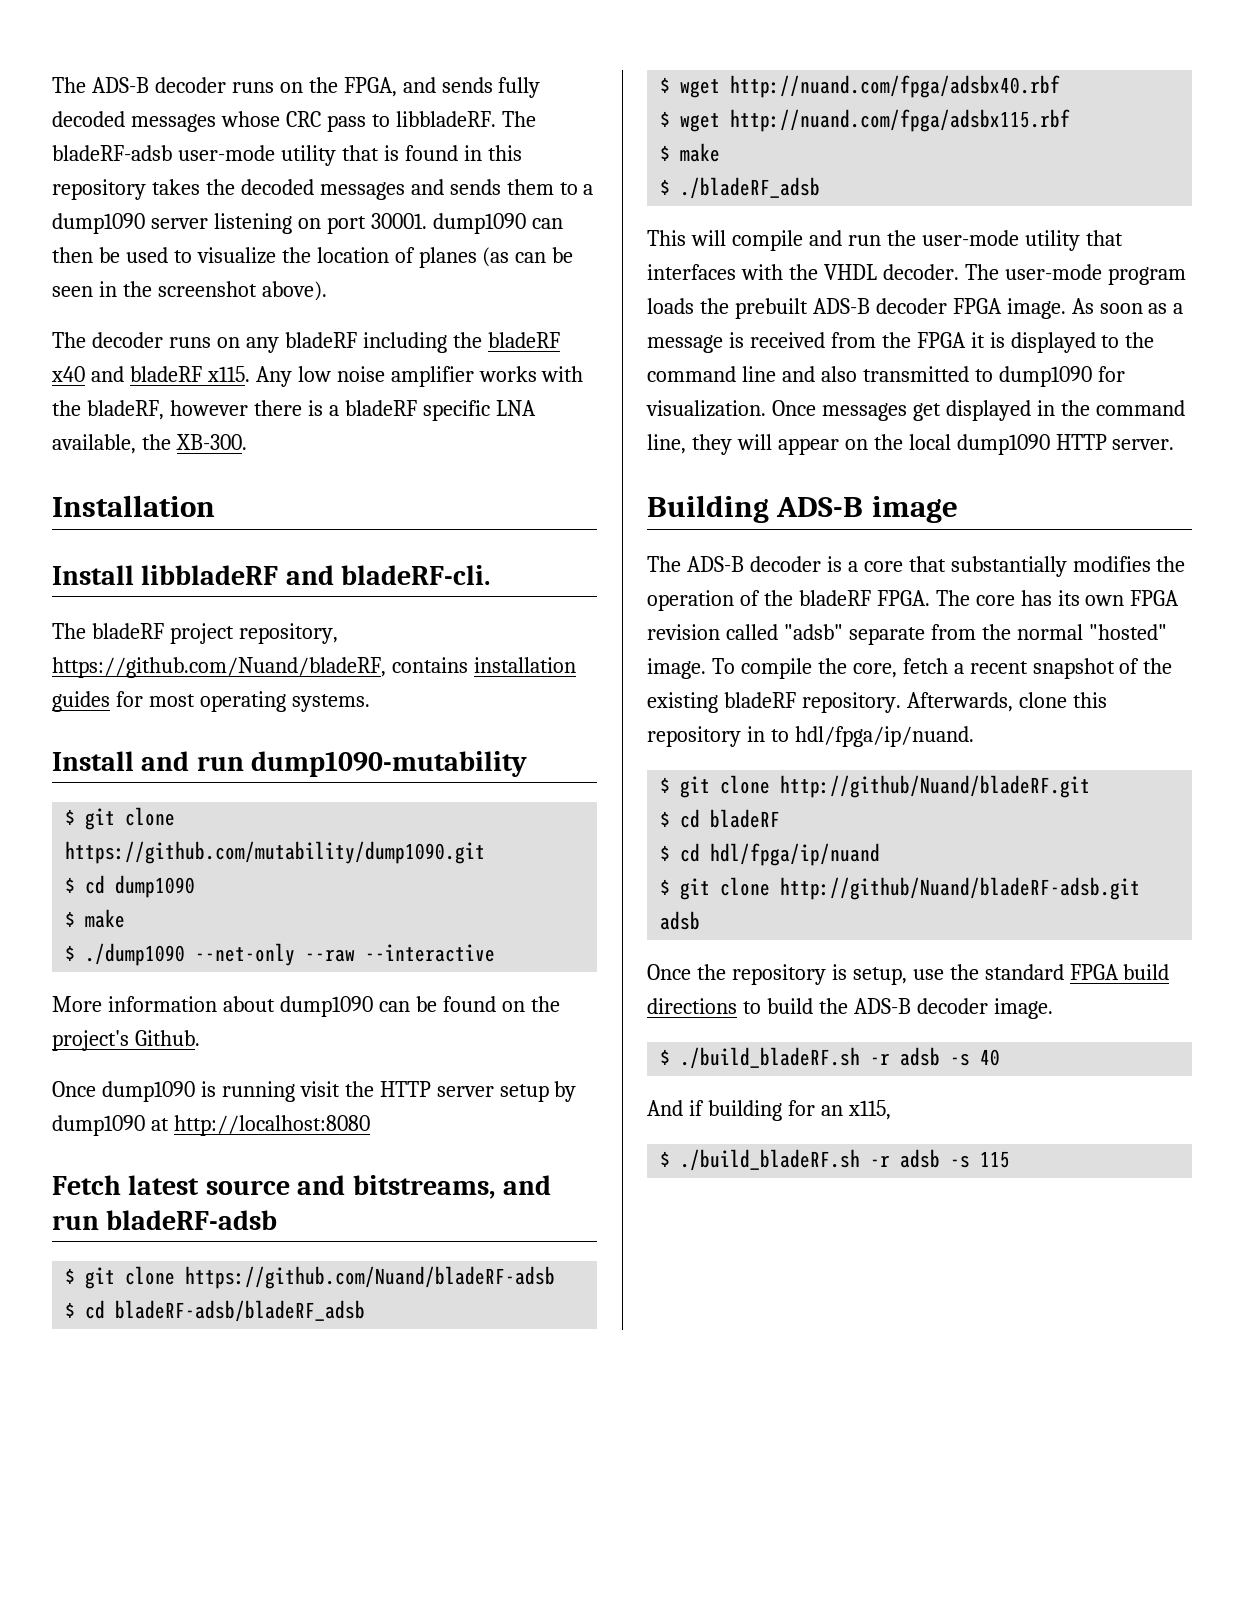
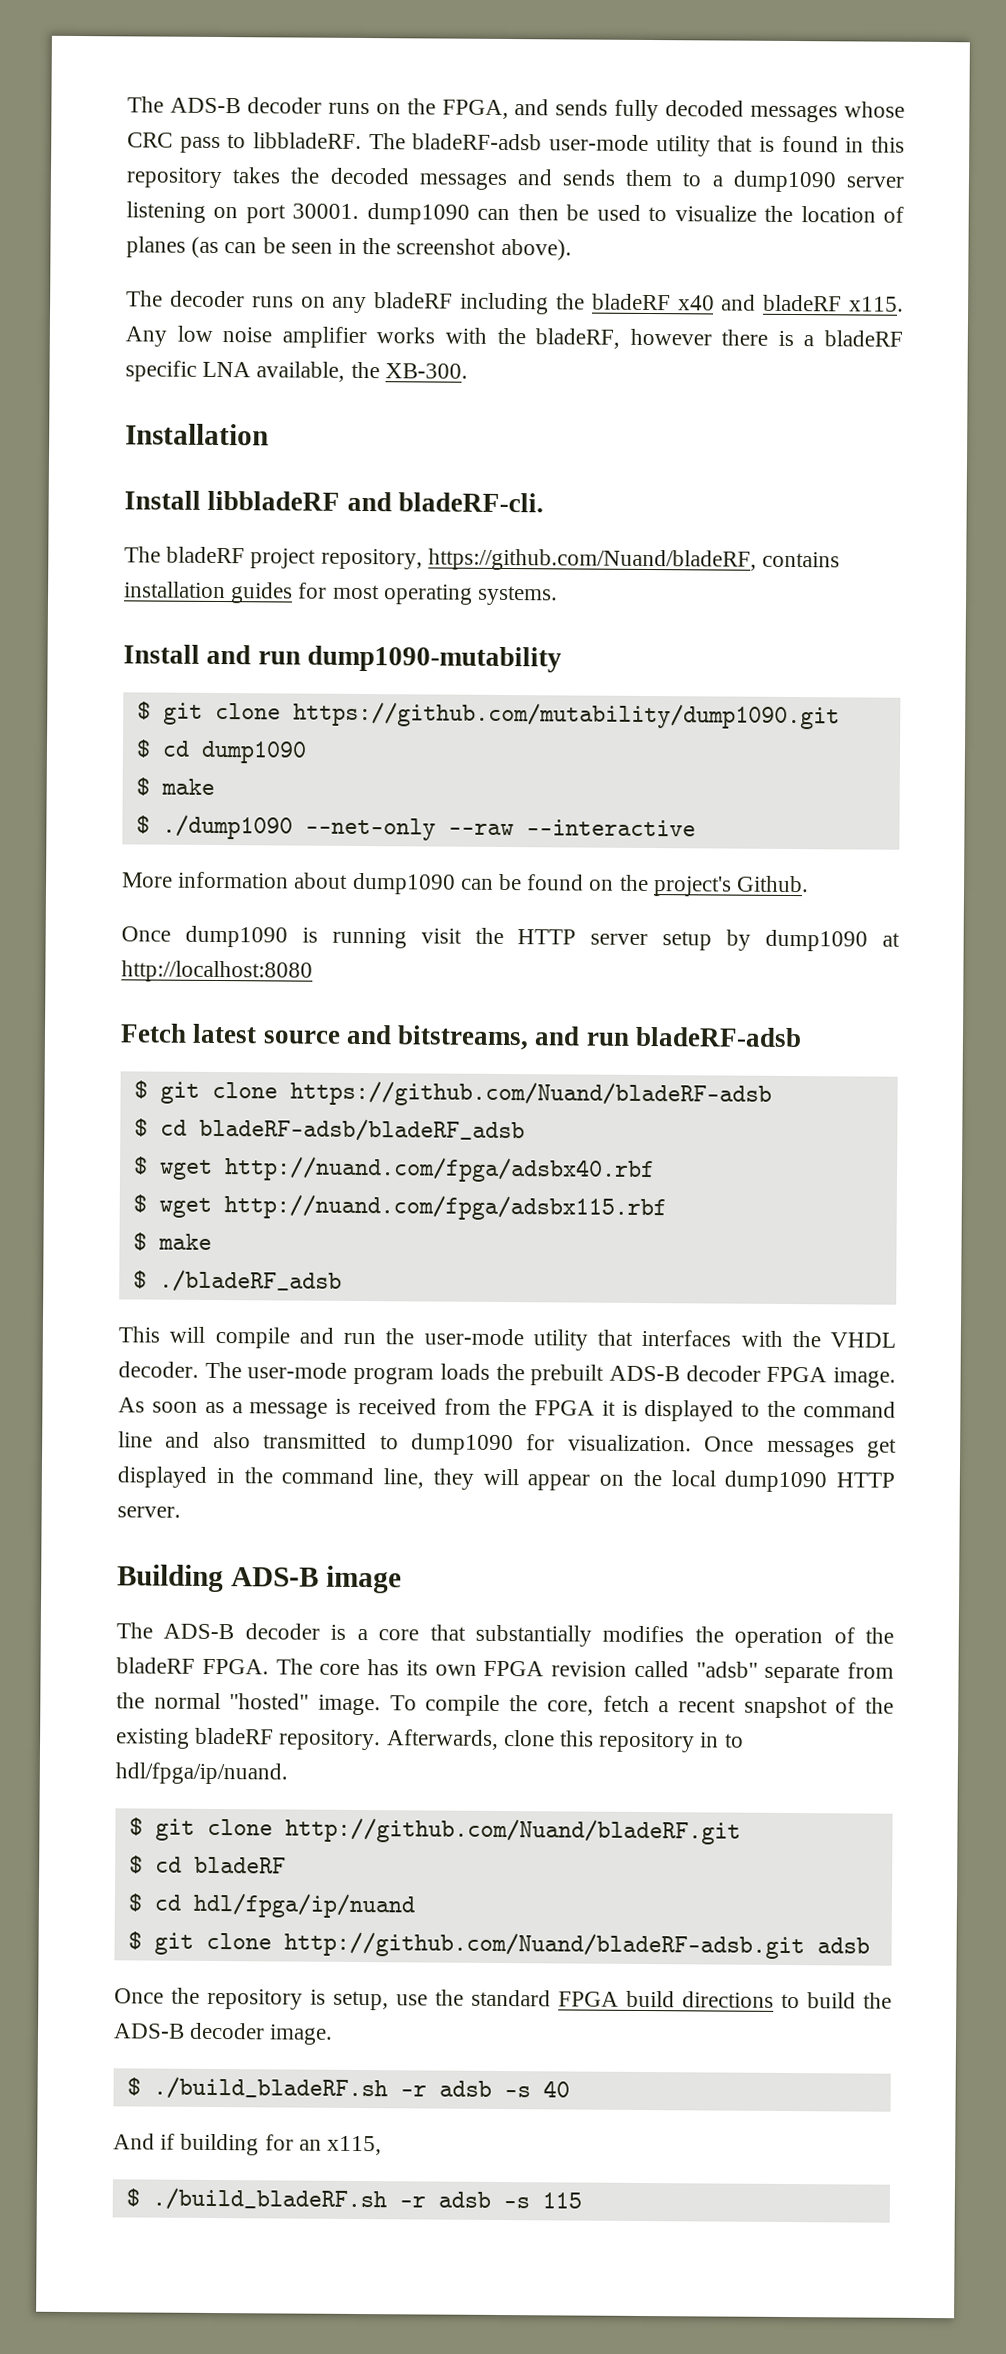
- $ git clone http://github/Nuand/bladeRF.git
+ $ git clone http://github.com/Nuand/bladeRF.git
- $ git clone http://github/Nuand/bladeRF-adsb.git adsb
+ $ git clone http://github.com/Nuand/bladeRF-adsb.git adsb

